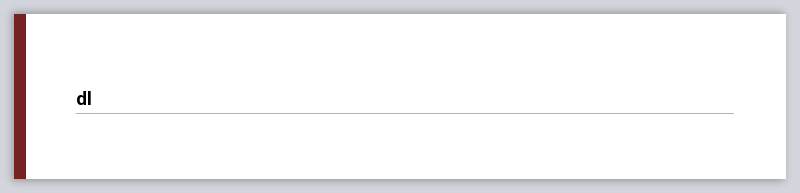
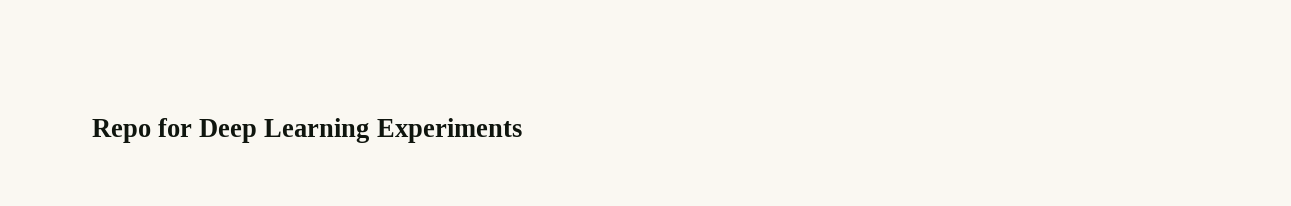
- dl
+ Repo for Deep Learning Experiments

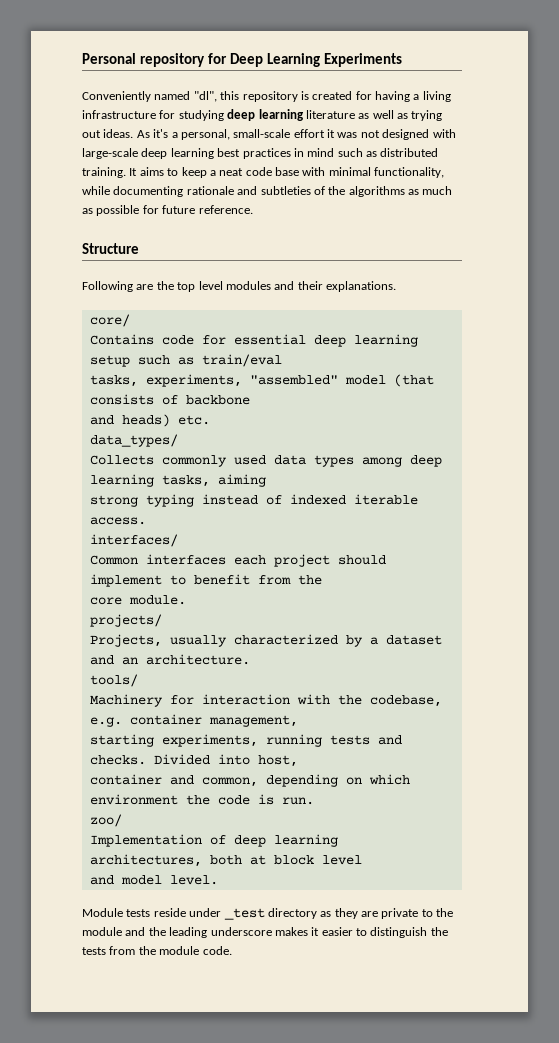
- Repo for Deep Learning Experiments
+ Personal repository for Deep Learning Experiments
+ Conveniently named "dl", this repository is created for having a living infrastructure for studying deep learning literature as well as trying out ideas. As it's a personal, small-scale effort it was not designed with large-scale deep learning best practices in mind such as distributed training. It aims to keep a neat code base with minimal functionality, while documenting rationale and subtleties of the algorithms as much as possible for future reference.
+ Structure
+ Following are the top level modules and their explanations.
+ core/
+ Contains code for essential deep learning setup such as train/eval
+ tasks, experiments, "assembled" model (that consists of backbone
+ and heads) etc.
+ data_types/
+ Collects commonly used data types among deep learning tasks, aiming
+ strong typing instead of indexed iterable access.
+ interfaces/
+ Common interfaces each project should implement to benefit from the
+ core module.
+ projects/
+ Projects, usually characterized by a dataset and an architecture.
+ tools/
+ Machinery for interaction with the codebase, e.g. container management,
+ starting experiments, running tests and checks. Divided into host,
+ container and common, depending on which environment the code is run.
+ zoo/
+ Implementation of deep learning architectures, both at block level
+ and model level.
+ Module tests reside under _test directory as they are private to the module and the leading underscore makes it easier to distinguish the tests from the module code.

